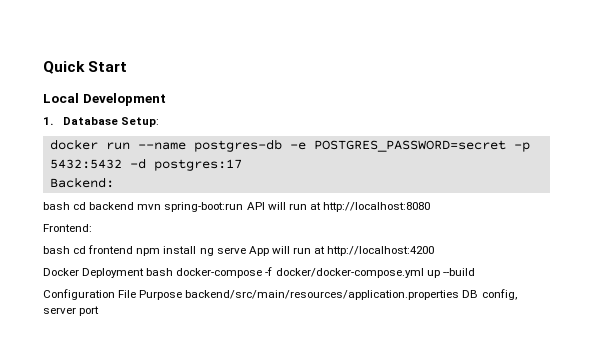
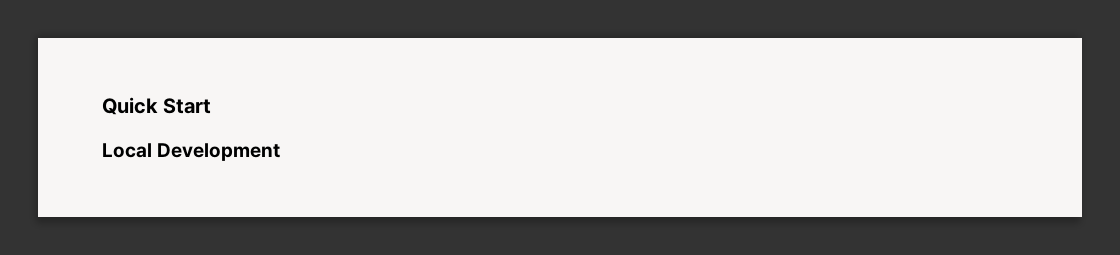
- 1. Database Setup:
- docker run --name postgres-db -e POSTGRES_PASSWORD=secret -p 5432:5432 -d postgres:17
- Backend:
- bash cd backend mvn spring-boot:run API will run at http://localhost:8080
- Frontend:
- bash cd frontend npm install ng serve App will run at http://localhost:4200
- Docker Deployment bash docker-compose -f docker/docker-compose.yml up --build
- Configuration File Purpose backend/src/main/resources/application.properties DB config, server port

